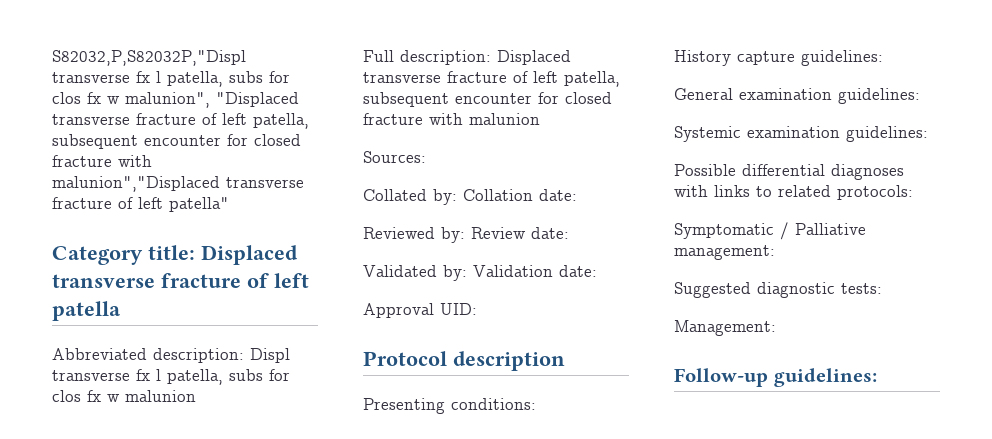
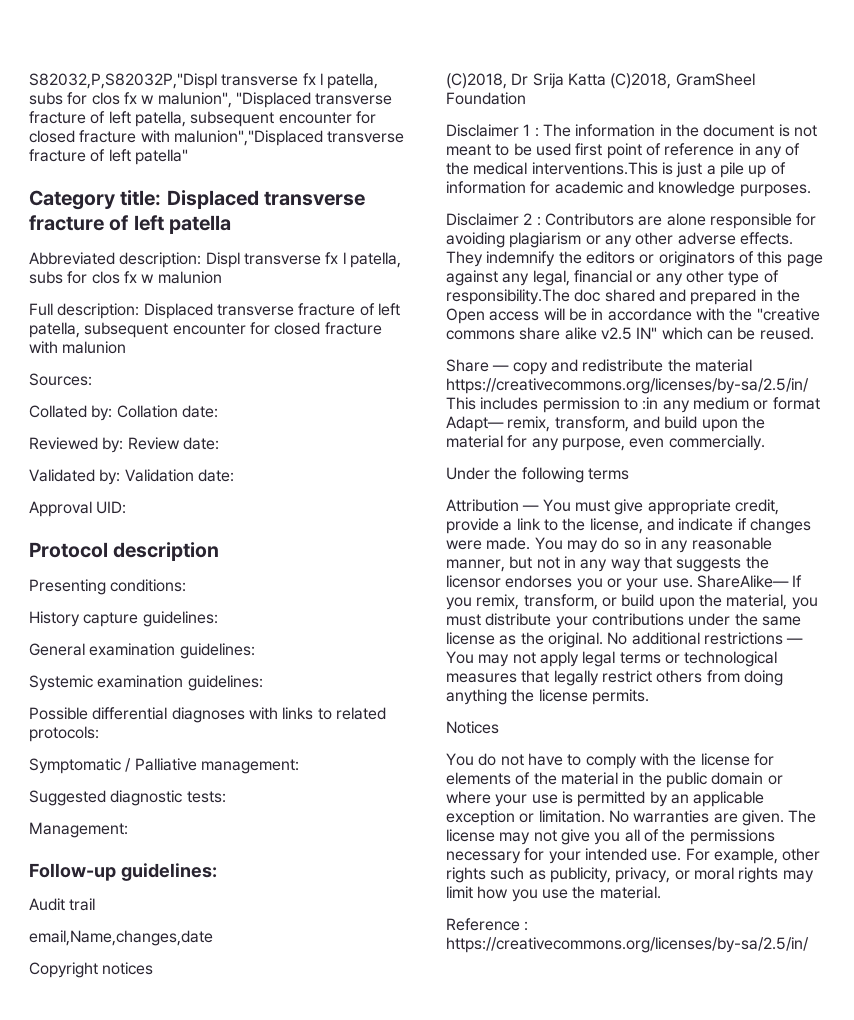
+ Audit trail
+ email,Name,changes,date
+ Copyright notices
+ (C)2018, Dr Srija Katta (C)2018, GramSheel Foundation
+ Disclaimer 1 : The information in the document is not meant to be used first point of reference in any of the medical interventions.This is just a pile up of information for academic and knowledge purposes.
+ Disclaimer 2 : Contributors are alone responsible for avoiding plagiarism or any other adverse effects. They indemnify the editors or originators of this page against any legal, financial or any other type of responsibility.The doc shared and prepared in the Open access will be in accordance with the "creative commons share alike v2.5 IN" which can be reused.
+ Share — copy and redistribute the material https://creativecommons.org/licenses/by-sa/2.5/in/ This includes permission to :in any medium or format Adapt— remix, transform, and build upon the material for any purpose, even commercially.
+ Under the following terms
+ Attribution — You must give appropriate credit, provide a link to the license, and indicate if changes were made. You may do so in any reasonable manner, but not in any way that suggests the licensor endorses you or your use. ShareAlike— If you remix, transform, or build upon the material, you must distribute your contributions under the same license as the original. No additional restrictions — You may not apply legal terms or technological measures that legally restrict others from doing anything the license permits.
+ Notices
+ You do not have to comply with the license for elements of the material in the public domain or where your use is permitted by an applicable exception or limitation. No warranties are given. The license may not give you all of the permissions necessary for your intended use. For example, other rights such as publicity, privacy, or moral rights may limit how you use the material.
+ Reference : https://creativecommons.org/licenses/by-sa/2.5/in/

